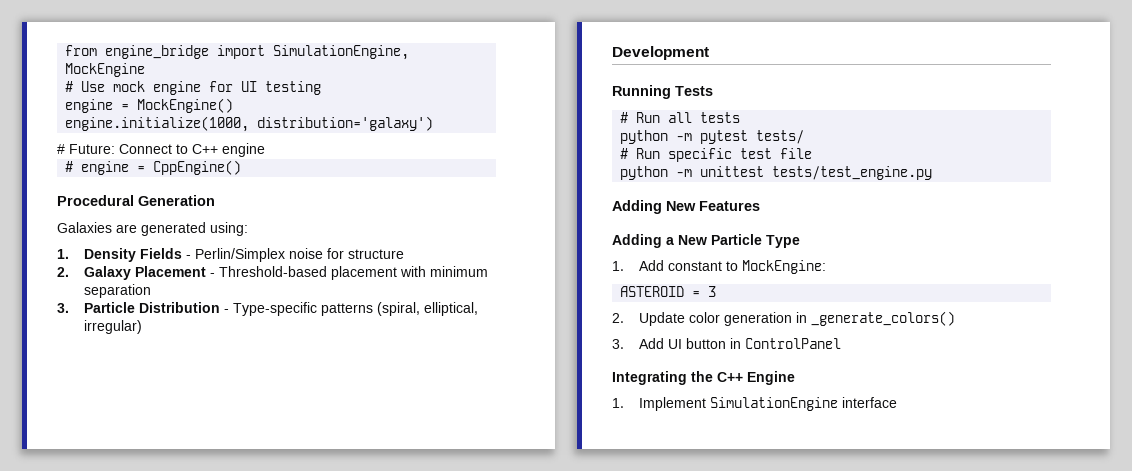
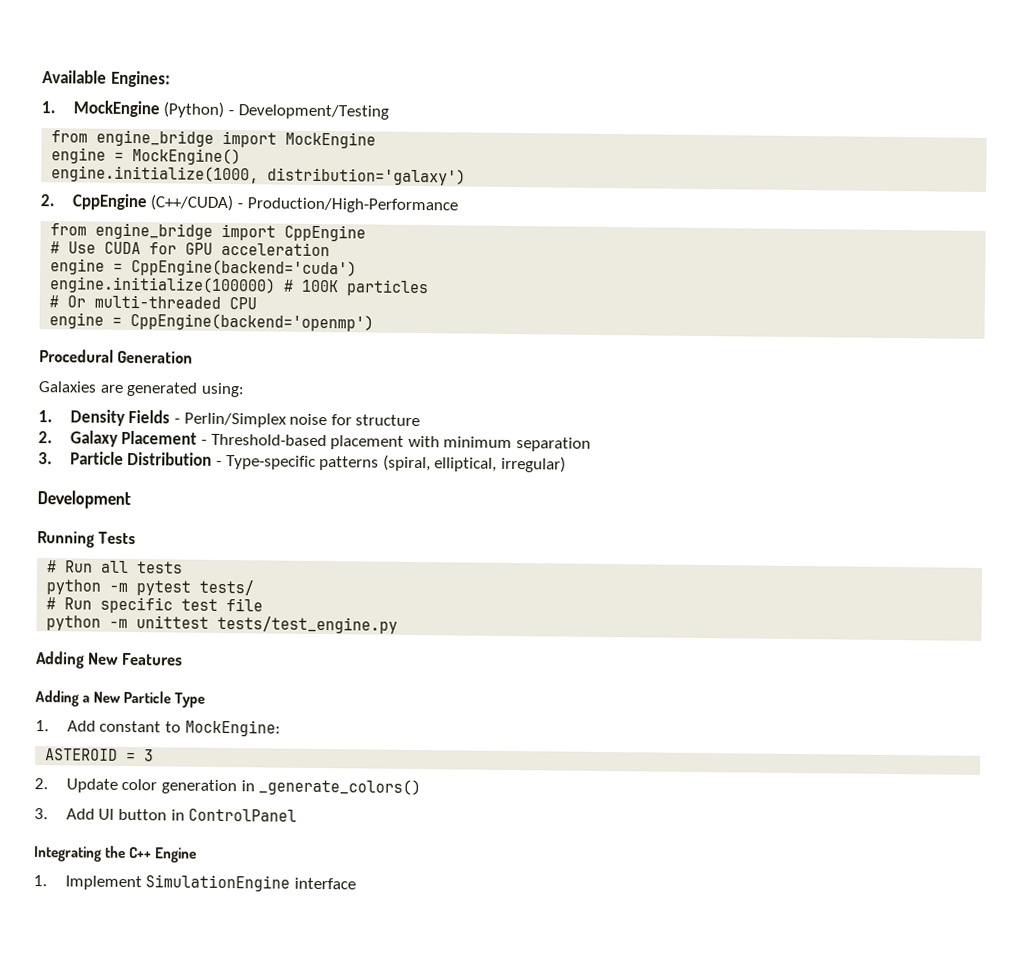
- from engine_bridge import SimulationEngine, MockEngine
- # Use mock engine for UI testing
+ Available Engines:
+ 1. MockEngine (Python) - Development/Testing
+ from engine_bridge import MockEngine
- # Future: Connect to C++ engine
- # engine = CppEngine()
+ 2. CppEngine (C++/CUDA) - Production/High-Performance
+ from engine_bridge import CppEngine
+ # Use CUDA for GPU acceleration
+ engine = CppEngine(backend='cuda')
+ engine.initialize(100000) # 100K particles
+ # Or multi-threaded CPU
+ engine = CppEngine(backend='openmp')

